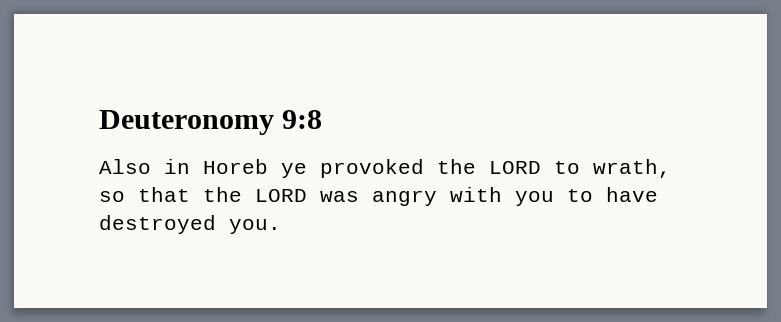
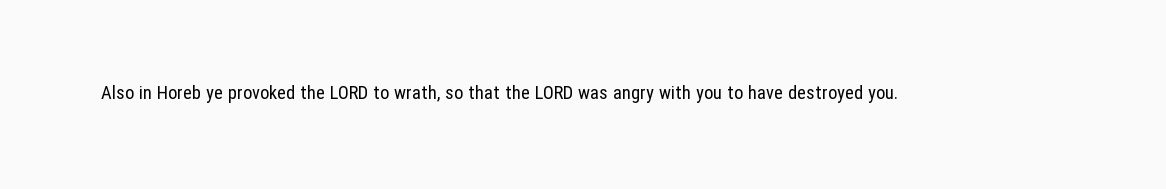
- Deuteronomy 9:8

